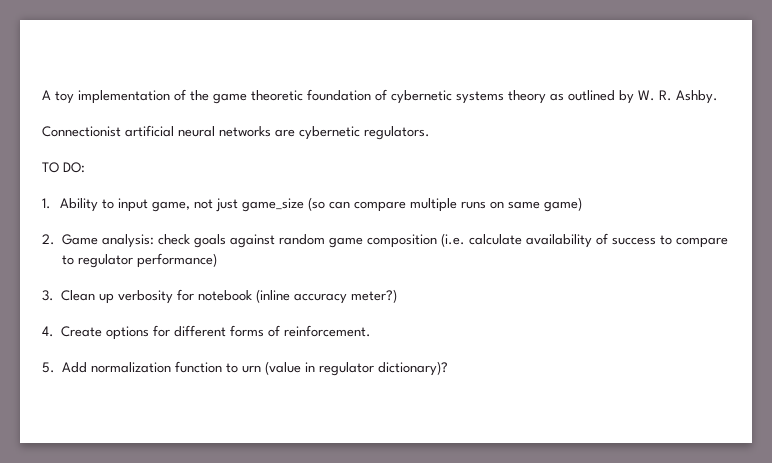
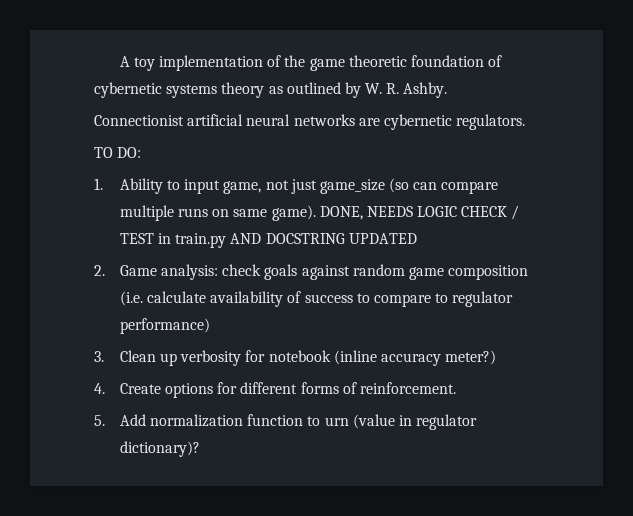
- 1. Ability to input game, not just game_size (so can compare multiple runs on same game)
+ 1. Ability to input game, not just game_size (so can compare multiple runs on same game). DONE, NEEDS LOGIC CHECK / TEST in train.py AND DOCSTRING UPDATED

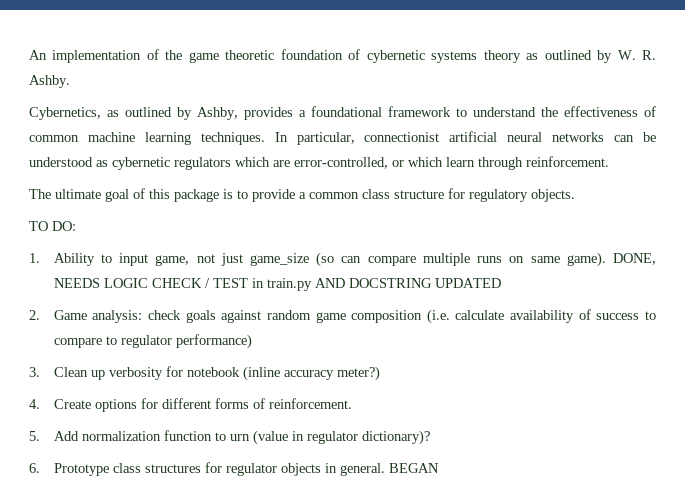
- A toy implementation of the game theoretic foundation of cybernetic systems theory as outlined by W. R. Ashby.
+ An implementation of the game theoretic foundation of cybernetic systems theory as outlined by W. R. Ashby.
- Connectionist artificial neural networks are cybernetic regulators.
+ Cybernetics, as outlined by Ashby, provides a foundational framework to understand the effectiveness of common machine learning techniques. In particular, connectionist artificial neural networks can be understood as cybernetic regulators which are error-controlled, or which learn through reinforcement.
+ The ultimate goal of this package is to provide a common class structure for regulatory objects.
+ 6. Prototype class structures for regulator objects in general. BEGAN

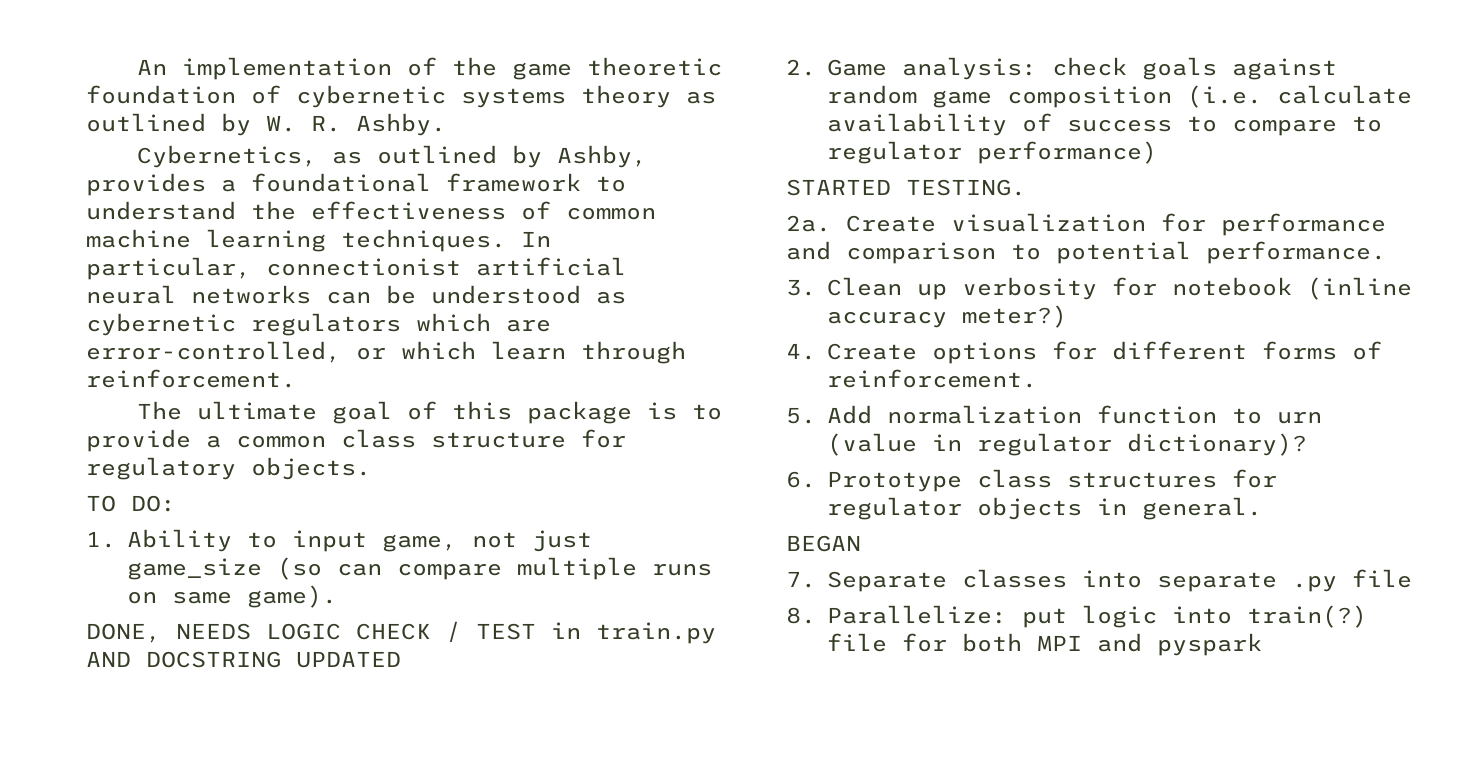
- 1. Ability to input game, not just game_size (so can compare multiple runs on same game). DONE, NEEDS LOGIC CHECK / TEST in train.py AND DOCSTRING UPDATED
+ 1. Ability to input game, not just game_size (so can compare multiple runs on same game).
+ DONE, NEEDS LOGIC CHECK / TEST in train.py AND DOCSTRING UPDATED
+ STARTED TESTING.
+ 2a. Create visualization for performance and comparison to potential performance.
- 6. Prototype class structures for regulator objects in general. BEGAN
+ 6. Prototype class structures for regulator objects in general.
+ BEGAN
+ 7. Separate classes into separate .py file
+ 8. Parallelize: put logic into train(?) file for both MPI and pyspark

